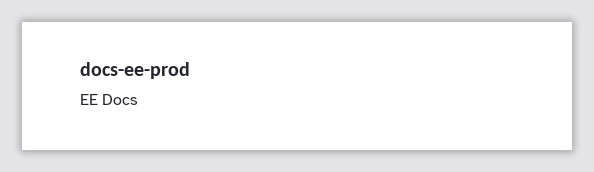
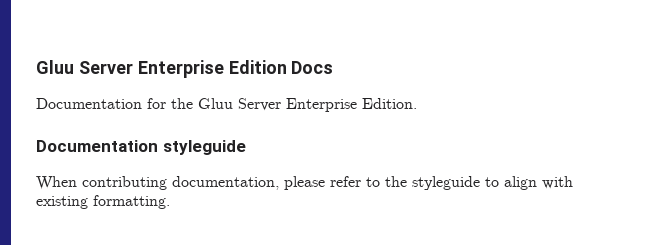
- docs-ee-prod
- EE Docs
+ Gluu Server Enterprise Edition Docs
+ Documentation for the Gluu Server Enterprise Edition.
+ Documentation styleguide
+ When contributing documentation, please refer to the styleguide to align with existing formatting.

